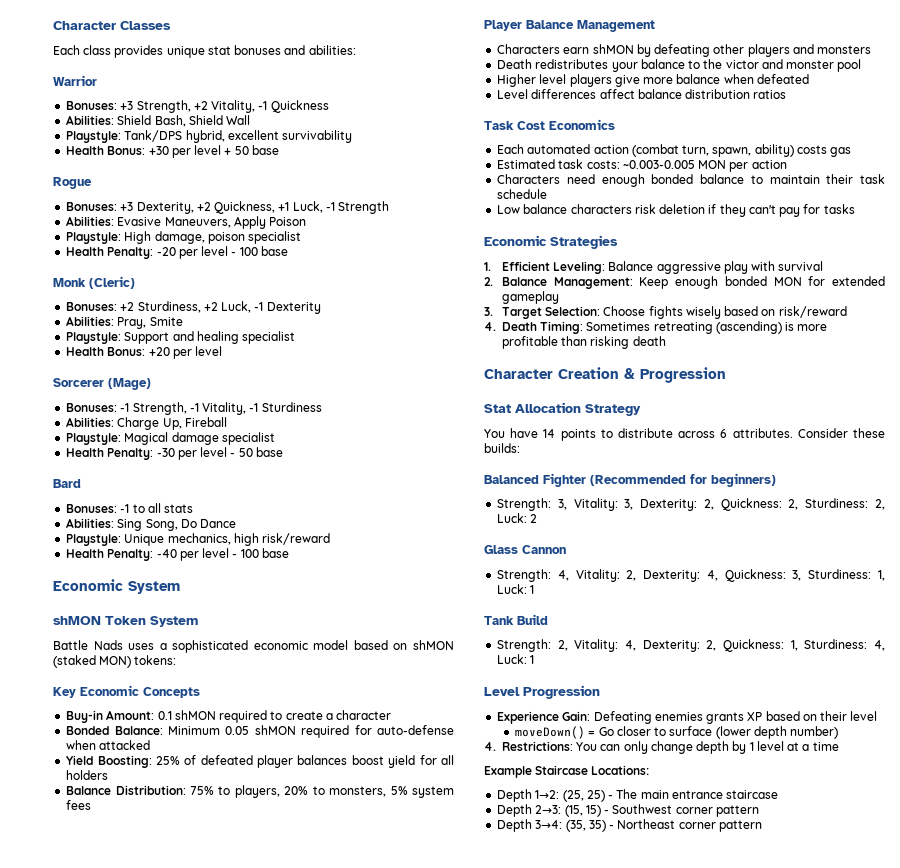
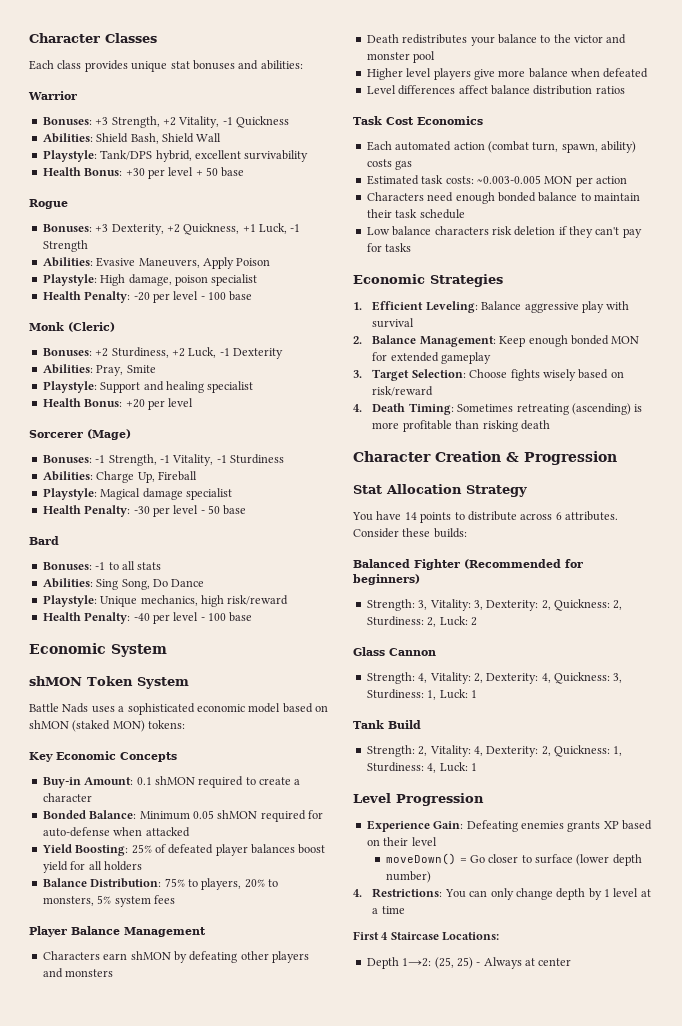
- Example Staircase Locations:
+ First 4 Staircase Locations:
- Depth 1→2: (25, 25) - The main entrance staircase
- Depth 2→3: (15, 15) - Southwest corner pattern
- Depth 3→4: (35, 35) - Northeast corner pattern
+ Depth 1→2: (25, 25) - Always at center

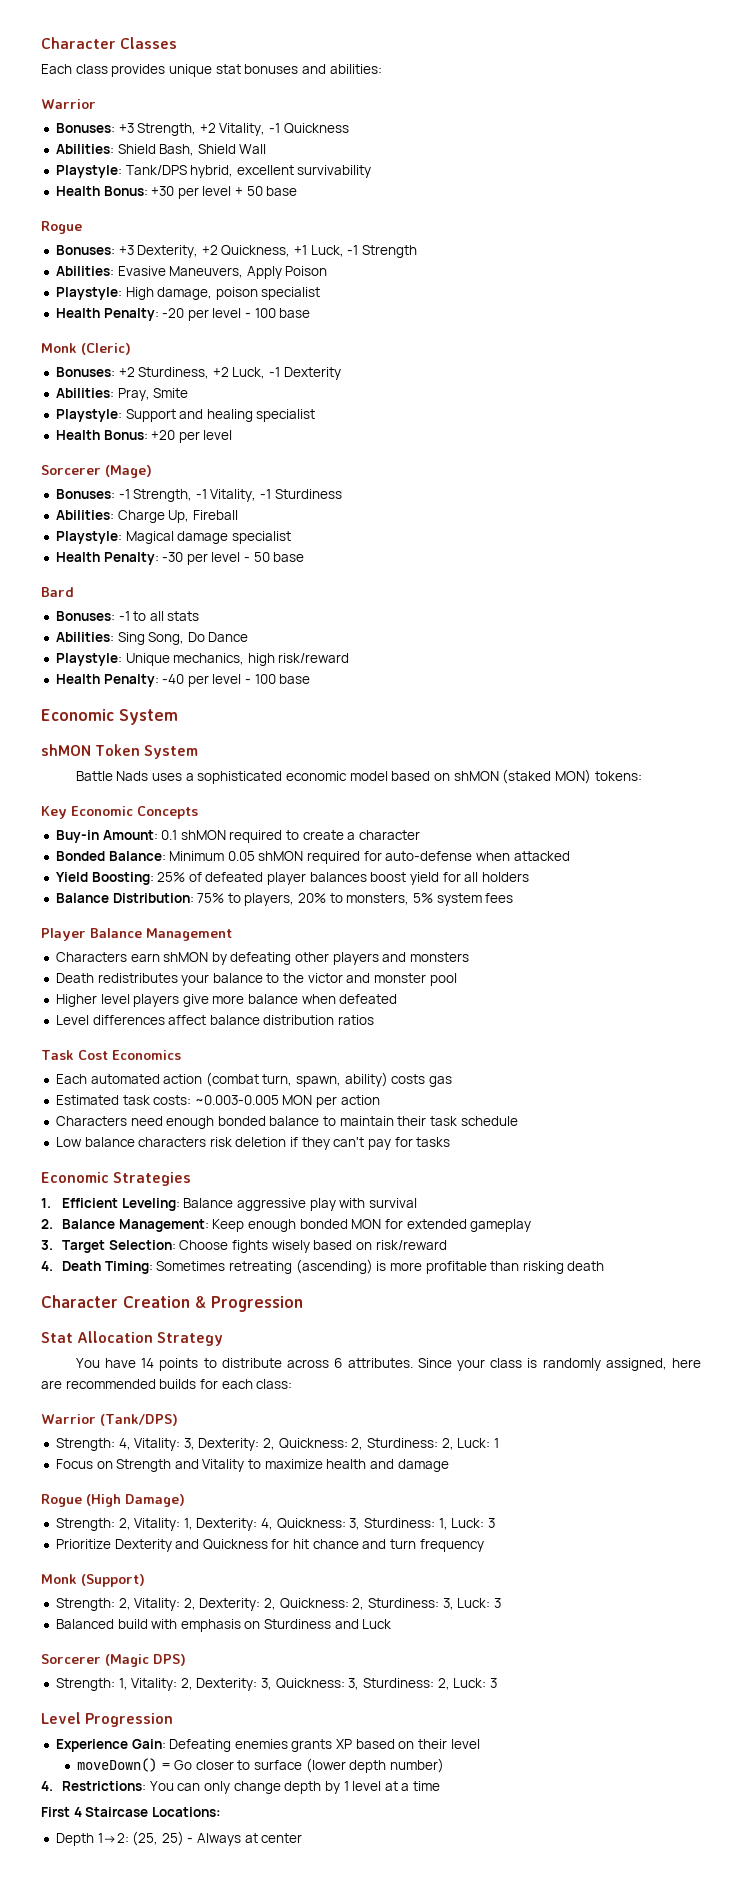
- Consider these builds:
- Balanced Fighter (Recommended for beginners)
- Strength: 3, Vitality: 3, Dexterity: 2, Quickness: 2, Sturdiness: 2, Luck: 2
- Glass Cannon
- Strength: 4, Vitality: 2, Dexterity: 4, Quickness: 3, Sturdiness: 1, Luck: 1
- Tank Build
- Strength: 2, Vitality: 4, Dexterity: 2, Quickness: 1, Sturdiness: 4, Luck: 1
+ Since your class is randomly assigned, here are recommended builds for each class:
+ Warrior (Tank/DPS)
+ Strength: 4, Vitality: 3, Dexterity: 2, Quickness: 2, Sturdiness: 2, Luck: 1
+ Focus on Strength and Vitality to maximize health and damage
+ Rogue (High Damage)
+ Strength: 2, Vitality: 1, Dexterity: 4, Quickness: 3, Sturdiness: 1, Luck: 3
+ Prioritize Dexterity and Quickness for hit chance and turn frequency
+ Monk (Support)
+ Strength: 2, Vitality: 2, Dexterity: 2, Quickness: 2, Sturdiness: 3, Luck: 3
+ Balanced build with emphasis on Sturdiness and Luck
+ Sorcerer (Magic DPS)
+ Strength: 1, Vitality: 2, Dexterity: 3, Quickness: 3, Sturdiness: 2, Luck: 3

